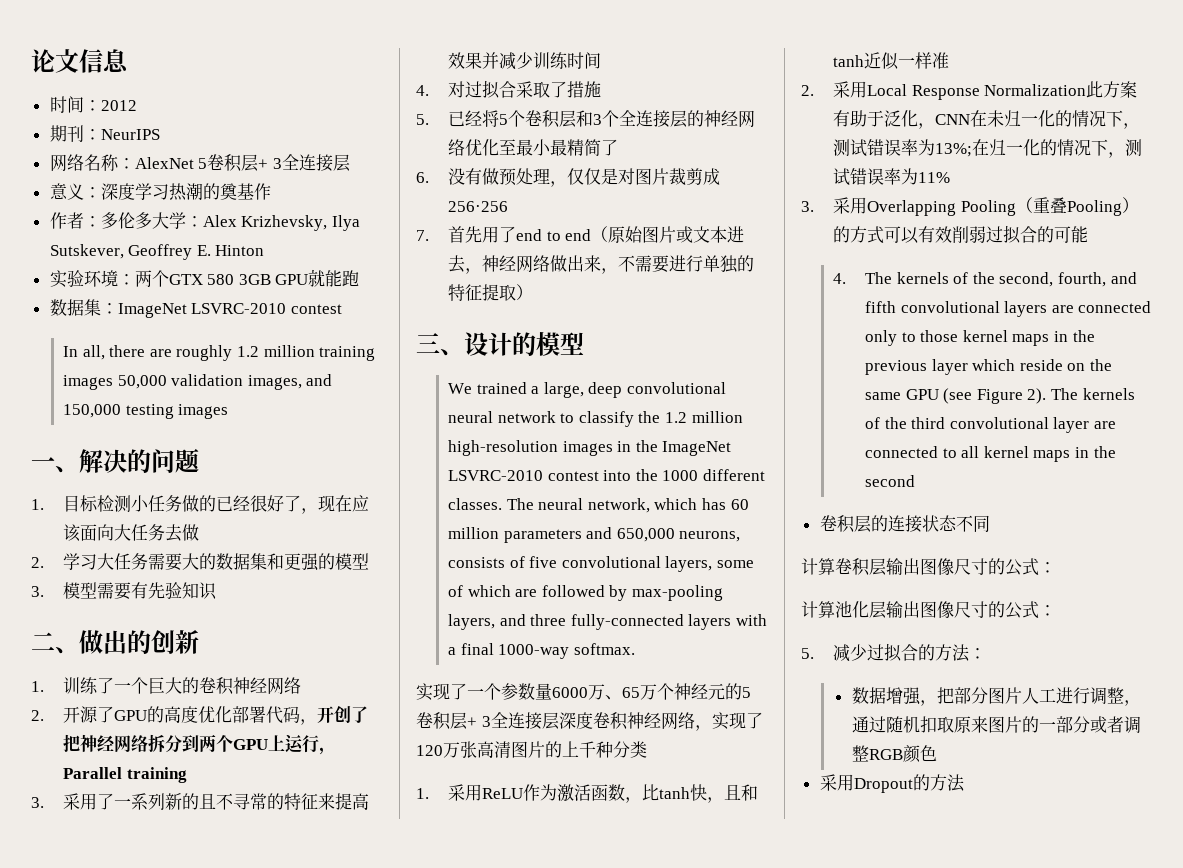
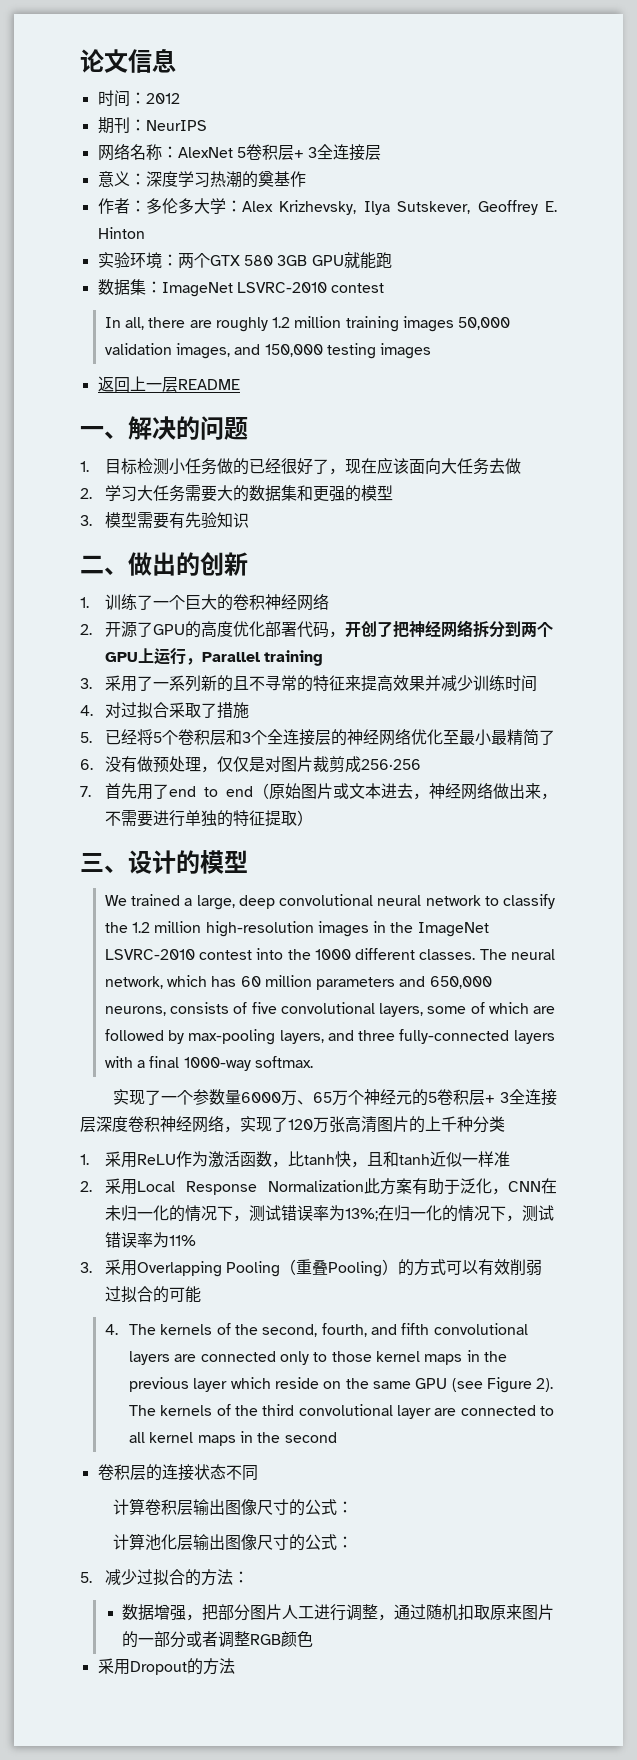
+ 返回上一层README

